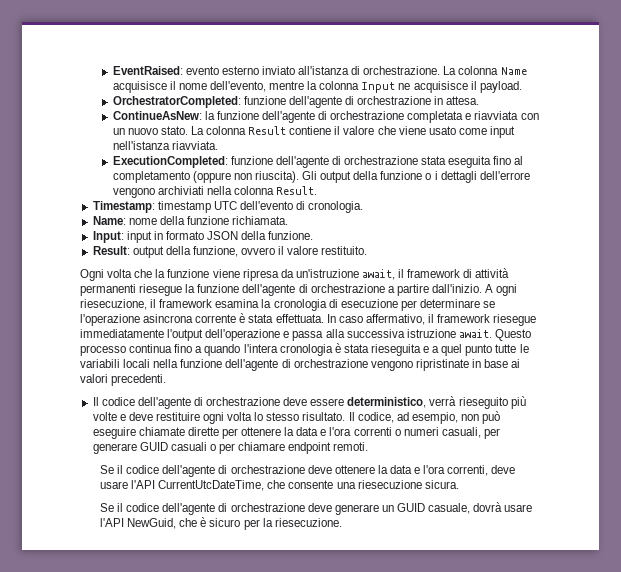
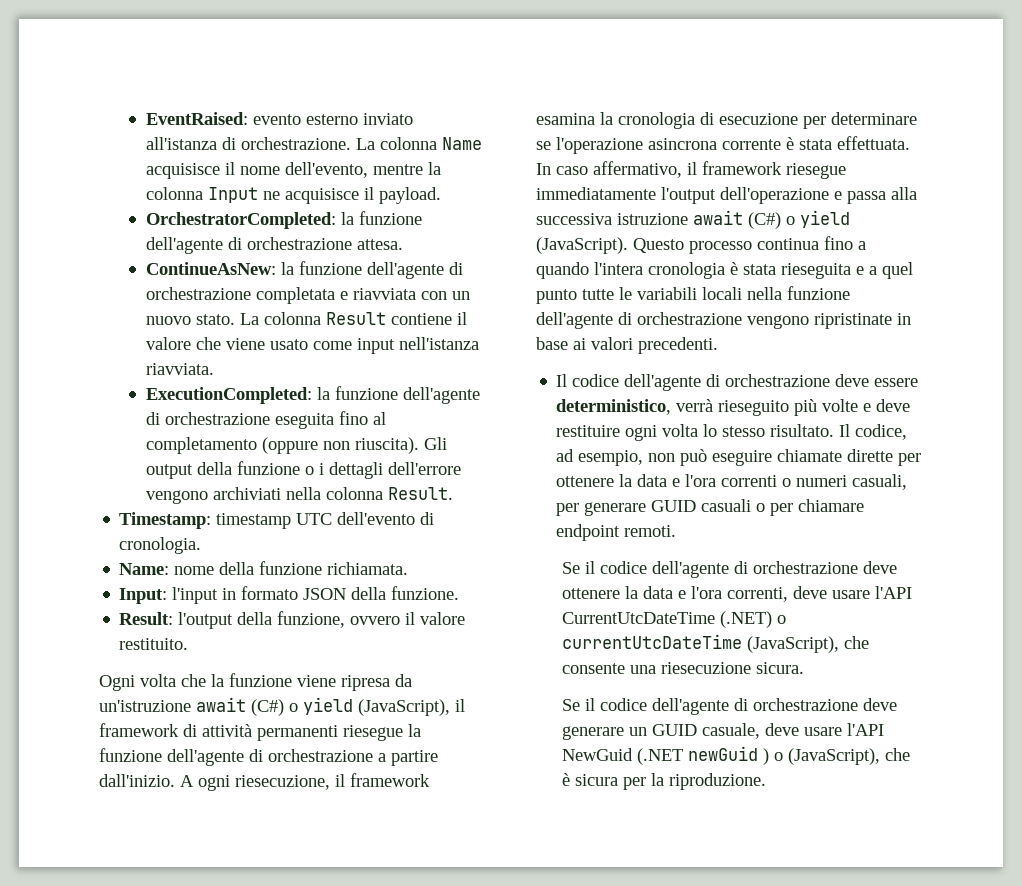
- OrchestratorCompleted: funzione dell'agente di orchestrazione in attesa.
+ OrchestratorCompleted: la funzione dell'agente di orchestrazione attesa.
- ExecutionCompleted: funzione dell'agente di orchestrazione stata eseguita fino al completamento (oppure non riuscita).
+ ExecutionCompleted: la funzione dell'agente di orchestrazione eseguita fino al completamento (oppure non riuscita).
- Input: input in formato JSON della funzione.
+ Input: l'input in formato JSON della funzione.
- Result: output della funzione, ovvero il valore restituito.
+ Result: l'output della funzione, ovvero il valore restituito.
- Ogni volta che la funzione viene ripresa da un'istruzione await, il framework di attività permanenti riesegue la funzione dell'agente di orchestrazione a partire dall'inizio.
+ Ogni volta che la funzione viene ripresa da un'istruzione await (C#) o yield (JavaScript), il framework di attività permanenti riesegue la funzione dell'agente di orchestrazione a partire dall'inizio.
- In caso affermativo, il framework riesegue immediatamente l'output dell'operazione e passa alla successiva istruzione await.
+ In caso affermativo, il framework riesegue immediatamente l'output dell'operazione e passa alla successiva istruzione await (C#) o yield (JavaScript).
- Se il codice dell'agente di orchestrazione deve ottenere la data e l'ora correnti, deve usare l'API CurrentUtcDateTime, che consente una riesecuzione sicura.
+ Se il codice dell'agente di orchestrazione deve ottenere la data e l'ora correnti, deve usare l'API CurrentUtcDateTime (.NET) o currentUtcDateTime (JavaScript), che consente una riesecuzione sicura.
- Se il codice dell'agente di orchestrazione deve generare un GUID casuale, dovrà usare l'API NewGuid, che è sicuro per la riesecuzione.
+ Se il codice dell'agente di orchestrazione deve generare un GUID casuale, deve usare l'API NewGuid (.NET newGuid ) o (JavaScript), che è sicura per la riproduzione.

